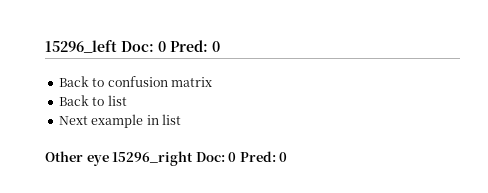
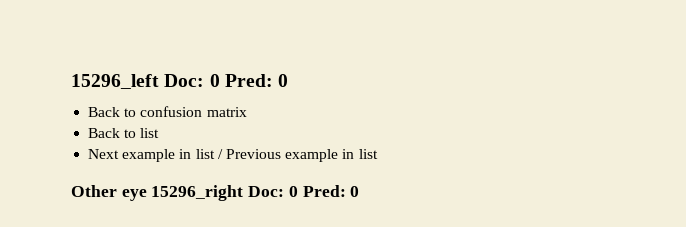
- Next example in list
+ Next example in list / Previous example in list

